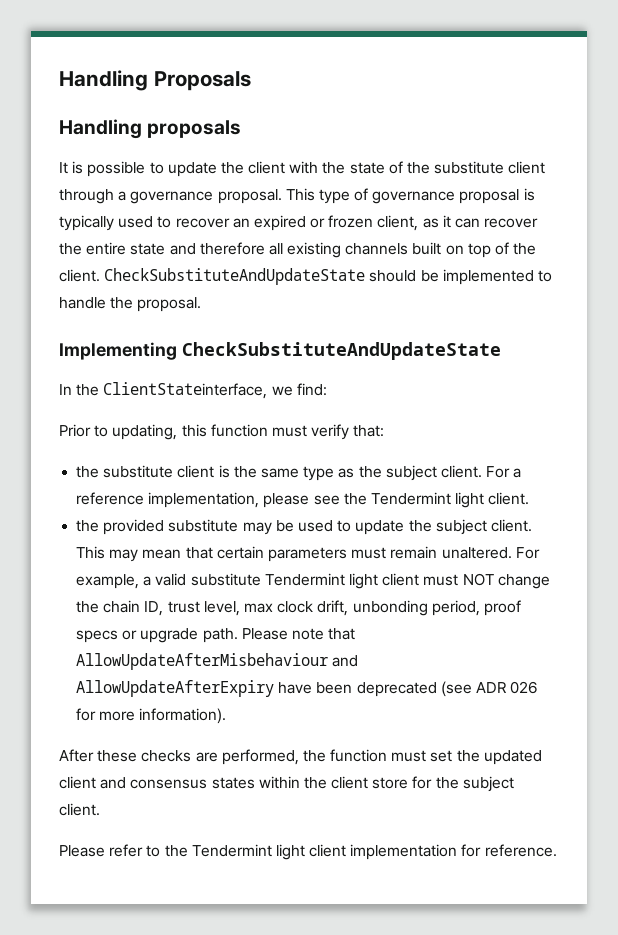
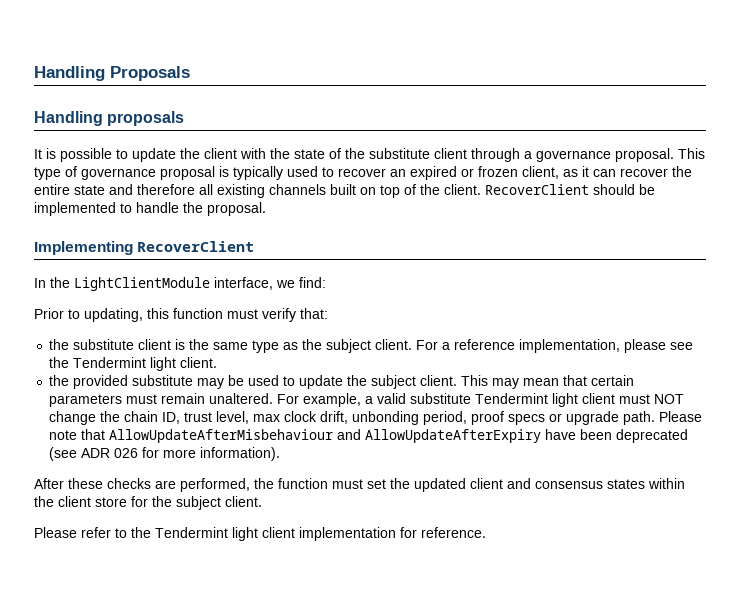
- CheckSubstituteAndUpdateState should be implemented to handle the proposal.
+ RecoverClient should be implemented to handle the proposal.
- Implementing CheckSubstituteAndUpdateState
+ Implementing RecoverClient
- In the ClientStateinterface, we find:
+ In the LightClientModule interface, we find:

